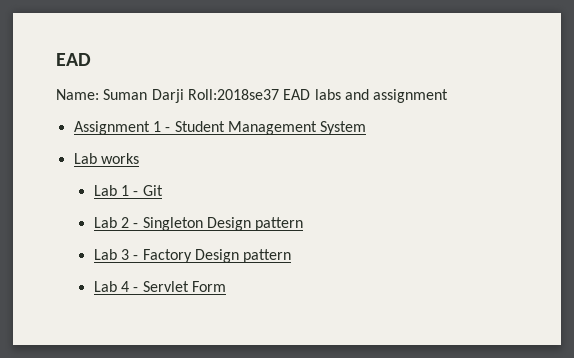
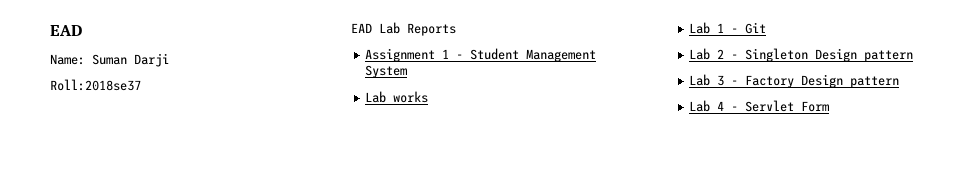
- Name: Suman Darji Roll:2018se37 EAD labs and assignment
+ Name: Suman Darji
+ Roll:2018se37
+ EAD Lab Reports

